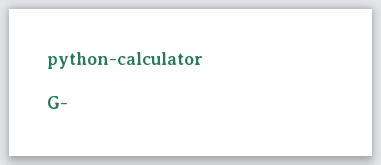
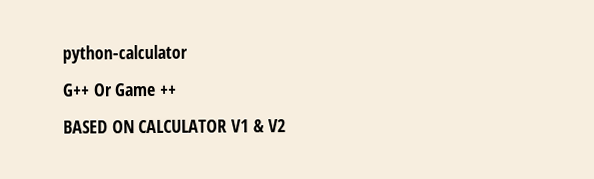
- G-
+ G++ Or Game ++
+ BASED ON CALCULATOR V1 & V2

